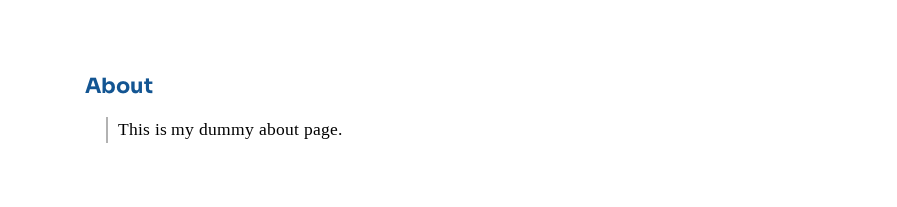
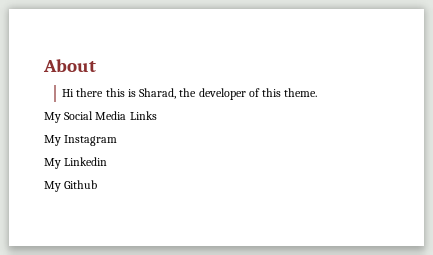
- This is my dummy about page.
+ Hi there this is Sharad, the developer of this theme.
+ My Social Media Links
+ My Instagram
+ My Linkedin
+ My Github

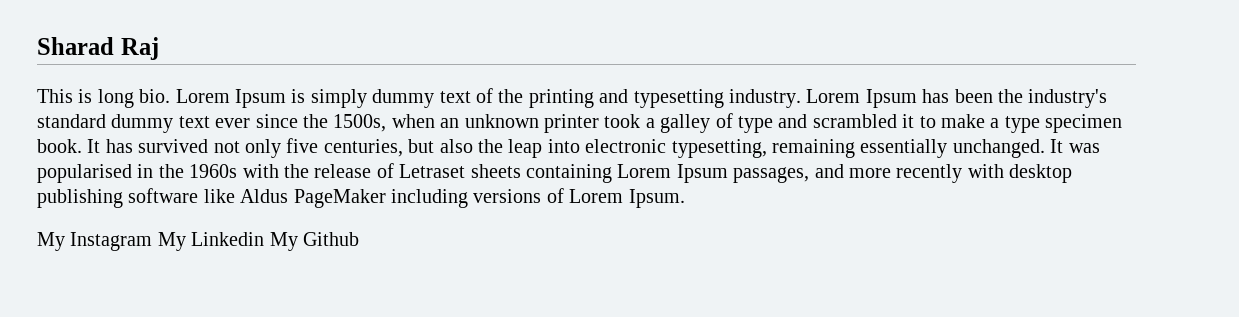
- About
- Hi there this is Sharad, the developer of this theme.
- My Social Media Links
+ Sharad Raj
+ This is long bio. Lorem Ipsum is simply dummy text of the printing and typesetting industry. Lorem Ipsum has been the industry's standard dummy text ever since the 1500s, when an unknown printer took a galley of type and scrambled it to make a type specimen book. It has survived not only five centuries, but also the leap into electronic typesetting, remaining essentially unchanged. It was popularised in the 1960s with the release of Letraset sheets containing Lorem Ipsum passages, and more recently with desktop publishing software like Aldus PageMaker including versions of Lorem Ipsum.
- My Instagram
- My Linkedin
- My Github
+ My Instagram My Linkedin My Github

